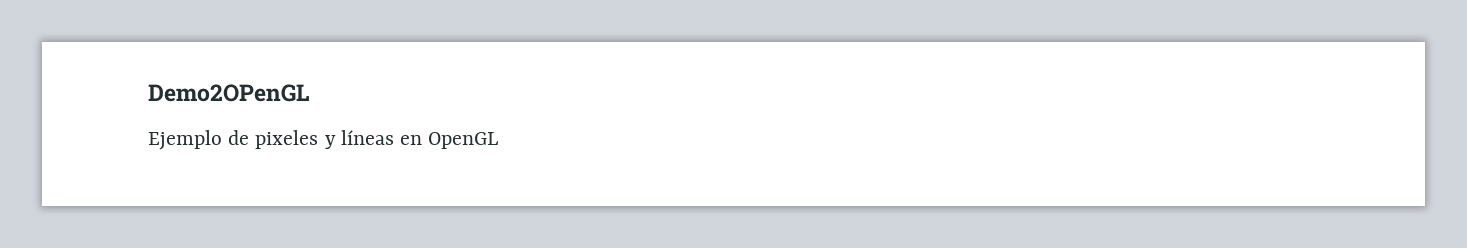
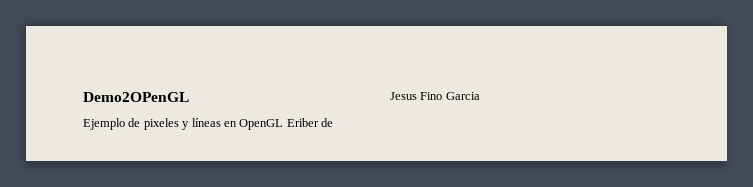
- Ejemplo de pixeles y líneas en OpenGL
+ Ejemplo de pixeles y líneas en OpenGL Eriber de Jesus Fino Garcia

